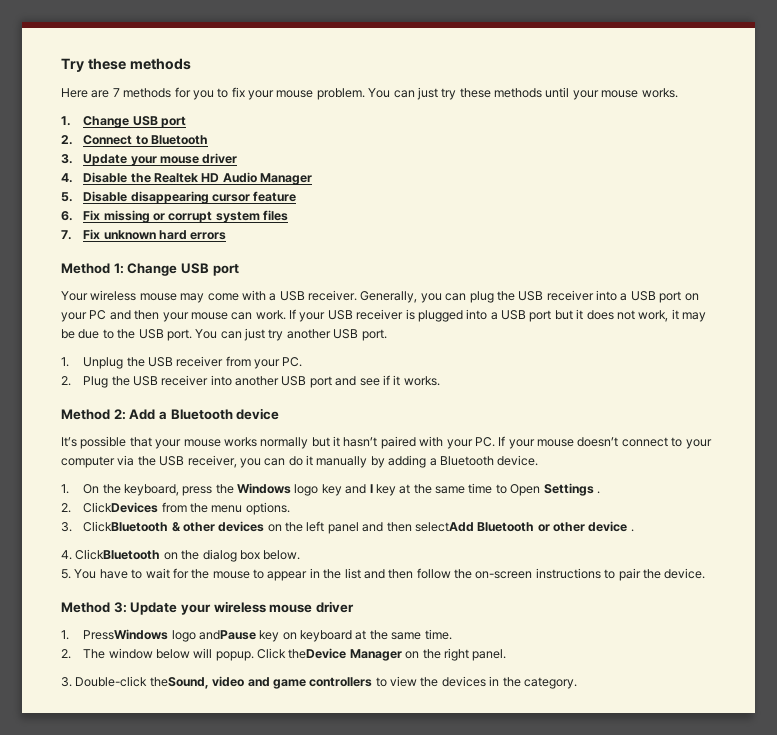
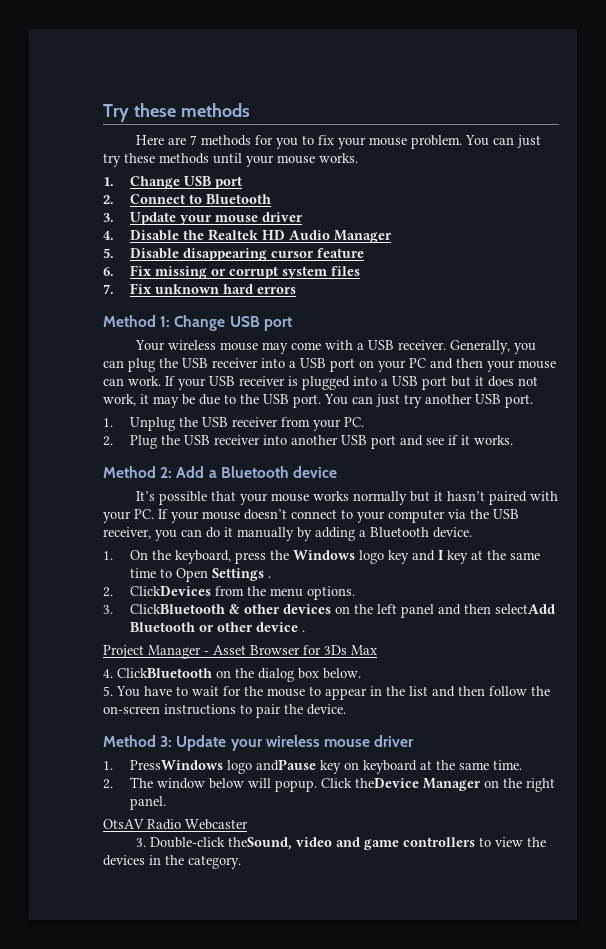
+ Project Manager - Asset Browser for 3Ds Max
+ OtsAV Radio Webcaster

